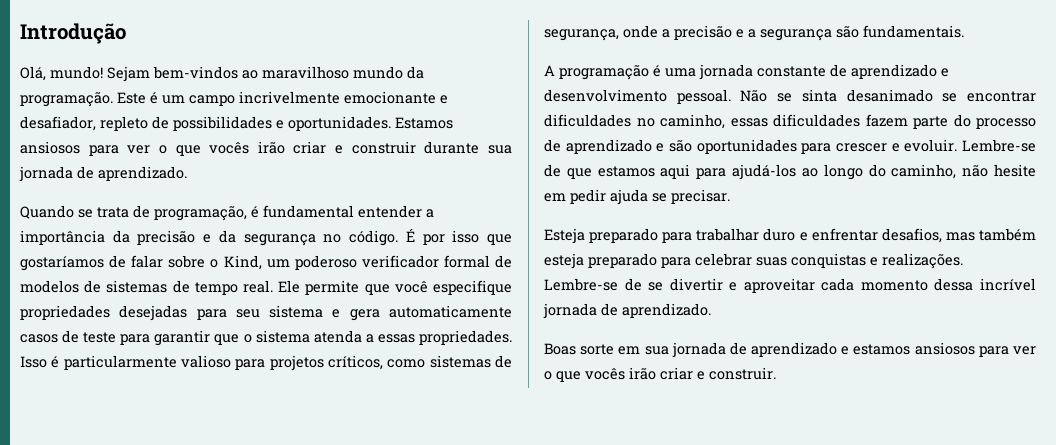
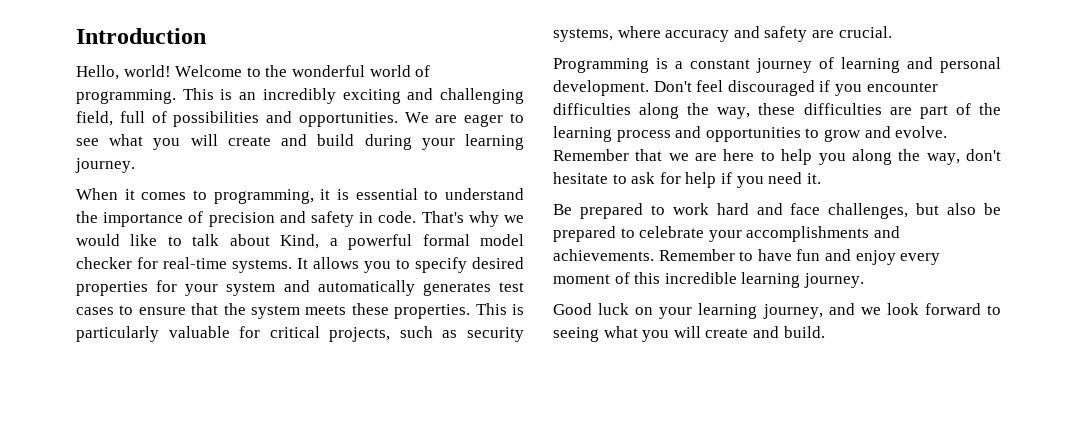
- Introdução
- Olá, mundo! Sejam bem-vindos ao maravilhoso mundo da programação. Este é um campo incrivelmente emocionante e desafiador, repleto de possibilidades e oportunidades. Estamos ansiosos para ver o que vocês irão criar e construir durante sua jornada de aprendizado.
- Quando se trata de programação, é fundamental entender a importância da precisão e da segurança no código. É por isso que gostaríamos de falar sobre o Kind, um poderoso verificador formal de modelos de sistemas de tempo real. Ele permite que você especifique propriedades desejadas para seu sistema e gera automaticamente casos de teste para garantir que o sistema atenda a essas propriedades. Isso é particularmente valioso para projetos críticos, como sistemas de segurança, onde a precisão e a segurança são fundamentais.
- A programação é uma jornada constante de aprendizado e desenvolvimento pessoal. Não se sinta desanimado se encontrar dificuldades no caminho, essas dificuldades fazem parte do processo de aprendizado e são oportunidades para crescer e evoluir. Lembre-se de que estamos aqui para ajudá-los ao longo do caminho, não hesite em pedir ajuda se precisar.
- Esteja preparado para trabalhar duro e enfrentar desafios, mas também esteja preparado para celebrar suas conquistas e realizações. Lembre-se de se divertir e aproveitar cada momento dessa incrível jornada de aprendizado.
- Boas sorte em sua jornada de aprendizado e estamos ansiosos para ver o que vocês irão criar e construir.
+ Introduction
+ Hello, world! Welcome to the wonderful world of programming. This is an incredibly exciting and challenging field, full of possibilities and opportunities. We are eager to see what you will create and build during your learning journey.
+ When it comes to programming, it is essential to understand the importance of precision and safety in code. That's why we would like to talk about Kind, a powerful formal model checker for real-time systems. It allows you to specify desired properties for your system and automatically generates test cases to ensure that the system meets these properties. This is particularly valuable for critical projects, such as security systems, where accuracy and safety are crucial.
+ Programming is a constant journey of learning and personal development. Don't feel discouraged if you encounter difficulties along the way, these difficulties are part of the learning process and opportunities to grow and evolve. Remember that we are here to help you along the way, don't hesitate to ask for help if you need it.
+ Be prepared to work hard and face challenges, but also be prepared to celebrate your accomplishments and achievements. Remember to have fun and enjoy every moment of this incredible learning journey.
+ Good luck on your learning journey, and we look forward to seeing what you will create and build.

